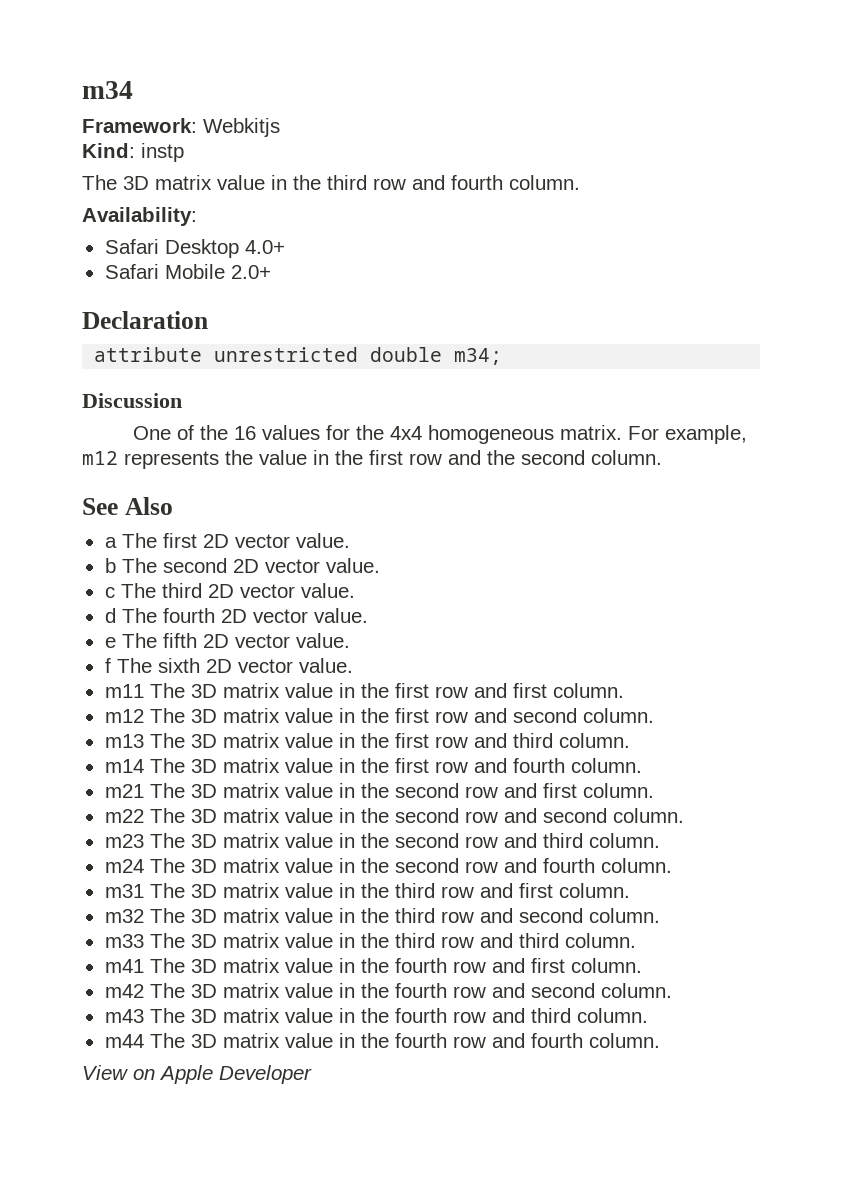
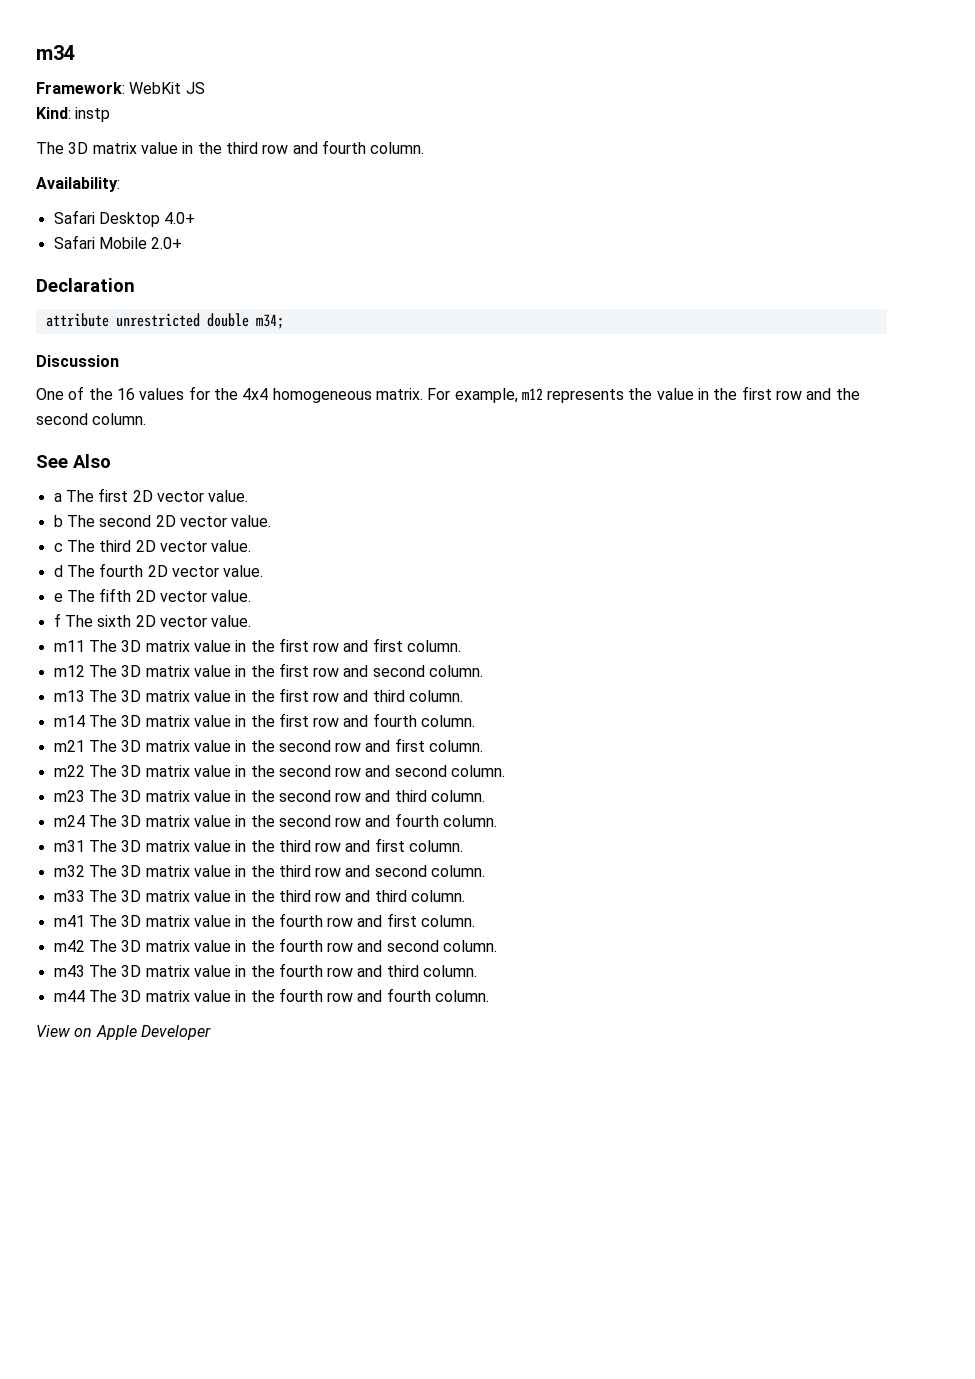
- Framework: Webkitjs
+ Framework: WebKit JS

